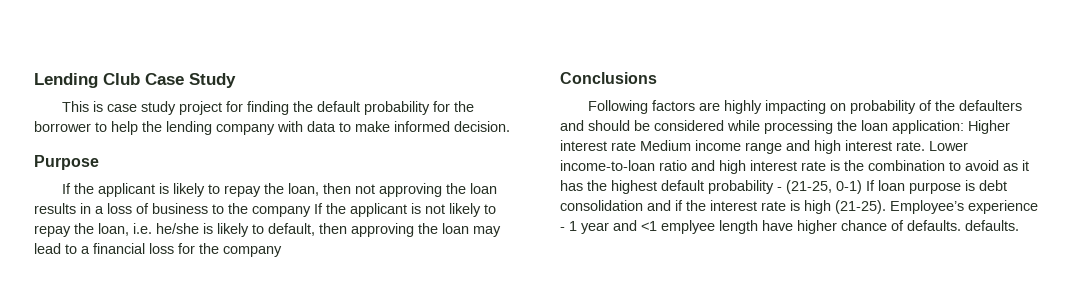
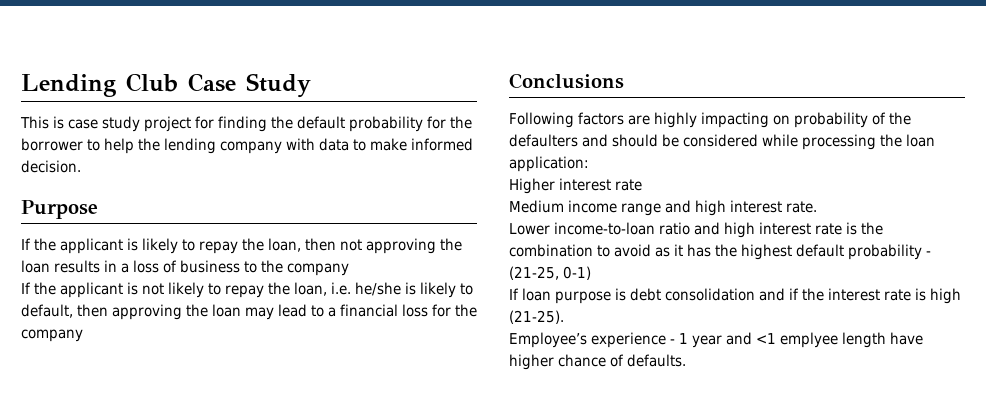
- If the applicant is likely to repay the loan, then not approving the loan results in a loss of business to the company If the applicant is not likely to repay the loan, i.e. he/she is likely to default, then approving the loan may lead to a financial loss for the company
+ If the applicant is likely to repay the loan, then not approving the loan results in a loss of business to the company
+ If the applicant is not likely to repay the loan, i.e. he/she is likely to default, then approving the loan may lead to a financial loss for the company
- Following factors are highly impacting on probability of the defaulters and should be considered while processing the loan application: Higher interest rate Medium income range and high interest rate. Lower income-to-loan ratio and high interest rate is the combination to avoid as it has the highest default probability - (21-25, 0-1) If loan purpose is debt consolidation and if the interest rate is high (21-25). Employee’s experience - 1 year and <1 emplyee length have higher chance of defaults. defaults.
+ Following factors are highly impacting on probability of the defaulters and should be considered while processing the loan application:
+ Higher interest rate
+ Medium income range and high interest rate.
+ Lower income-to-loan ratio and high interest rate is the combination to avoid as it has the highest default probability - (21-25, 0-1)
+ If loan purpose is debt consolidation and if the interest rate is high (21-25).
+ Employee’s experience - 1 year and <1 emplyee length have higher chance of defaults.

